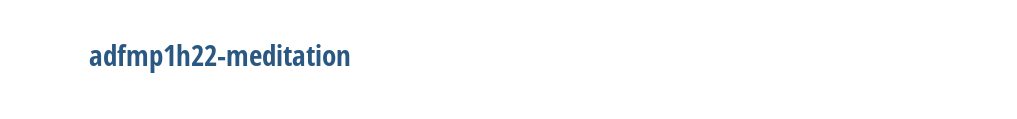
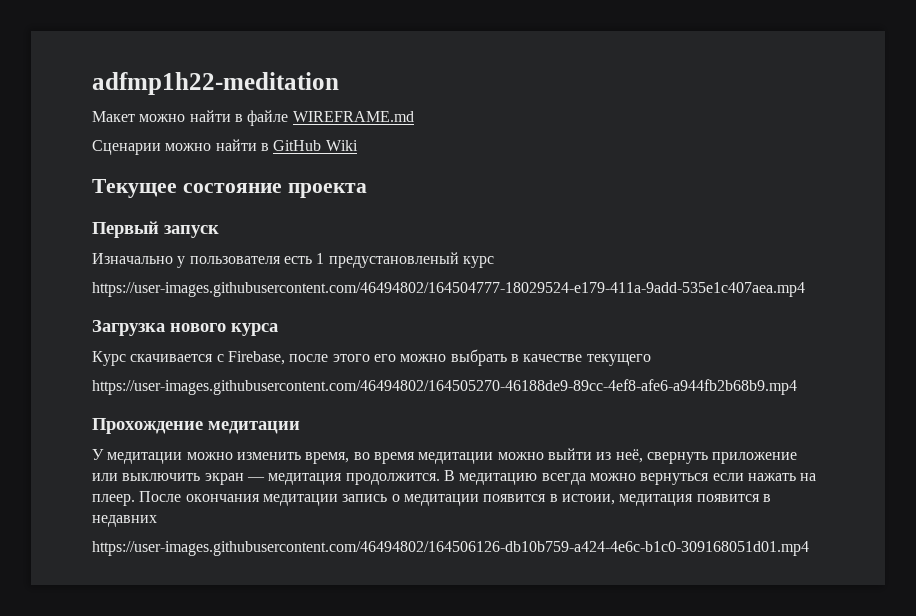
+ Макет можно найти в файле WIREFRAME.md
+ Сценарии можно найти в GitHub Wiki
+ Текущее состояние проекта
+ Первый запуск
+ Изначально у пользователя есть 1 предустановленый курс
+ https://user-images.githubusercontent.com/46494802/164504777-18029524-e179-411a-9add-535e1c407aea.mp4
+ Загрузка нового курса
+ Курс скачивается с Firebase, после этого его можно выбрать в качестве текущего
+ https://user-images.githubusercontent.com/46494802/164505270-46188de9-89cc-4ef8-afe6-a944fb2b68b9.mp4
+ Прохождение медитации
+ У медитации можно изменить время, во время медитации можно выйти из неё, свернуть приложение или выключить экран — медитация продолжится. В медитацию всегда можно вернуться если нажать на плеер. После окончания медитации запись о медитации появится в истоии, медитация появится в недавних
+ https://user-images.githubusercontent.com/46494802/164506126-db10b759-a424-4e6c-b1c0-309168051d01.mp4

